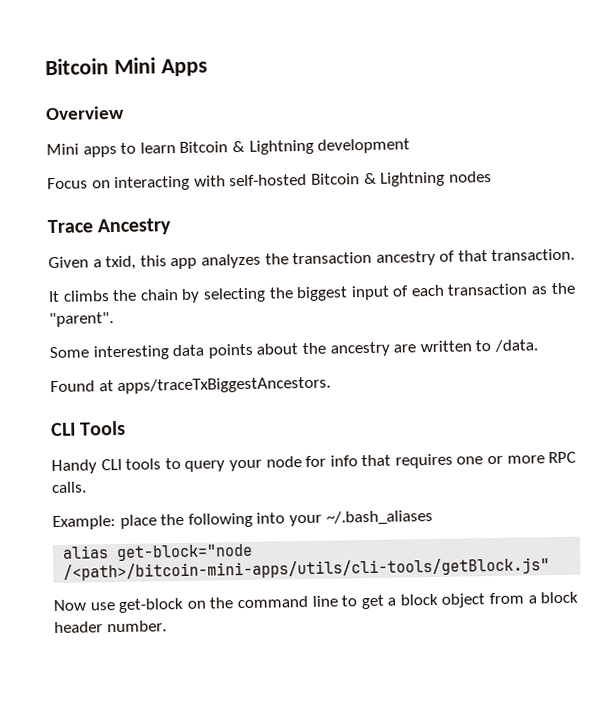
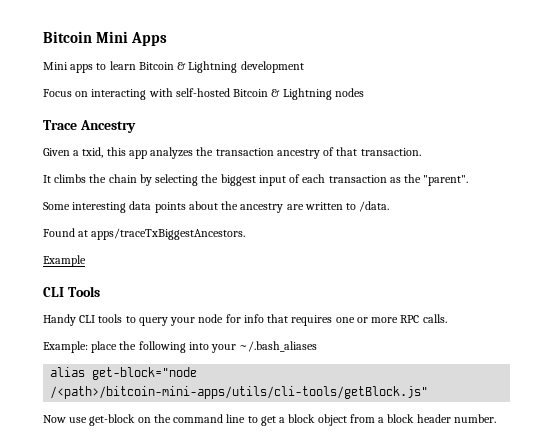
- Overview
+ Example

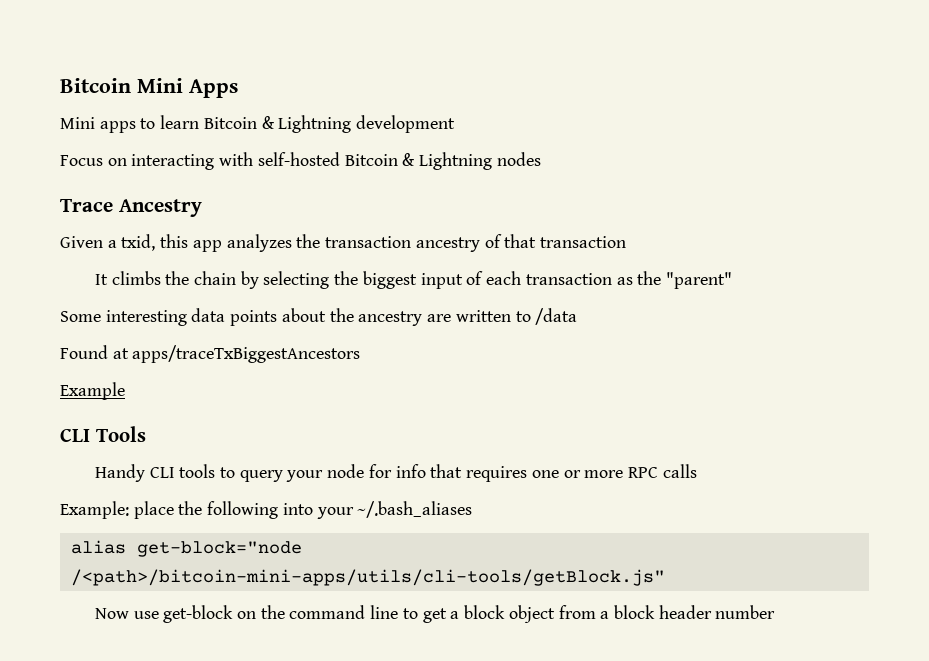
- Given a txid, this app analyzes the transaction ancestry of that transaction.
+ Given a txid, this app analyzes the transaction ancestry of that transaction
- It climbs the chain by selecting the biggest input of each transaction as the "parent".
+ It climbs the chain by selecting the biggest input of each transaction as the "parent"
- Some interesting data points about the ancestry are written to /data.
+ Some interesting data points about the ancestry are written to /data
- Found at apps/traceTxBiggestAncestors.
+ Found at apps/traceTxBiggestAncestors
- Handy CLI tools to query your node for info that requires one or more RPC calls.
+ Handy CLI tools to query your node for info that requires one or more RPC calls
- Now use get-block on the command line to get a block object from a block header number.
+ Now use get-block on the command line to get a block object from a block header number

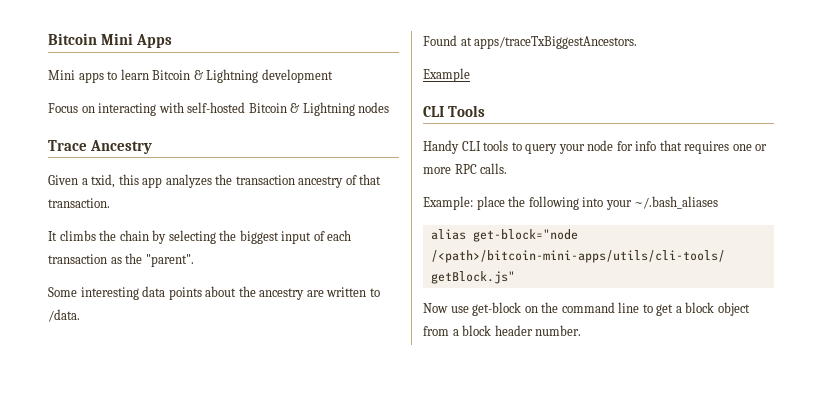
- Given a txid, this app analyzes the transaction ancestry of that transaction
+ Given a txid, this app analyzes the transaction ancestry of that transaction.
- It climbs the chain by selecting the biggest input of each transaction as the "parent"
+ It climbs the chain by selecting the biggest input of each transaction as the "parent".
- Some interesting data points about the ancestry are written to /data
+ Some interesting data points about the ancestry are written to /data.
- Found at apps/traceTxBiggestAncestors
+ Found at apps/traceTxBiggestAncestors.
- Handy CLI tools to query your node for info that requires one or more RPC calls
+ Handy CLI tools to query your node for info that requires one or more RPC calls.
- Now use get-block on the command line to get a block object from a block header number
+ Now use get-block on the command line to get a block object from a block header number.

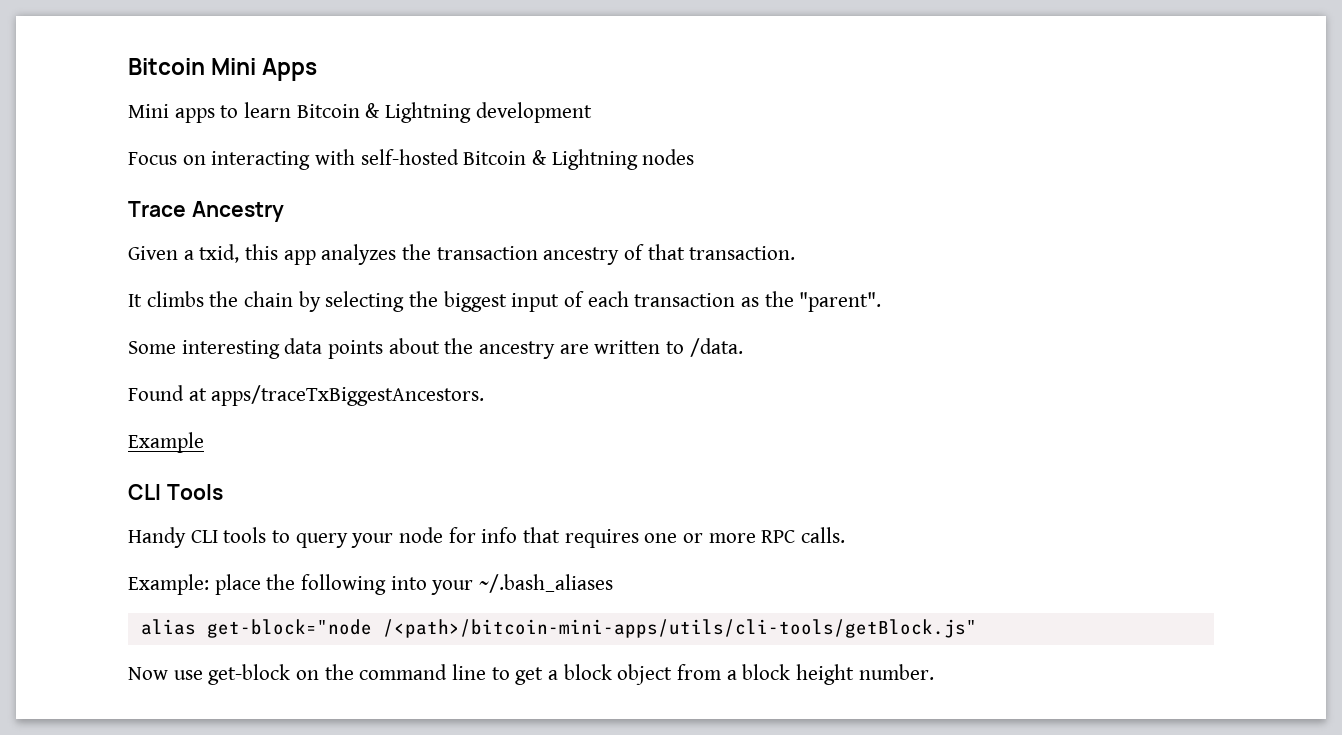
- Now use get-block on the command line to get a block object from a block header number.
+ Now use get-block on the command line to get a block object from a block height number.

